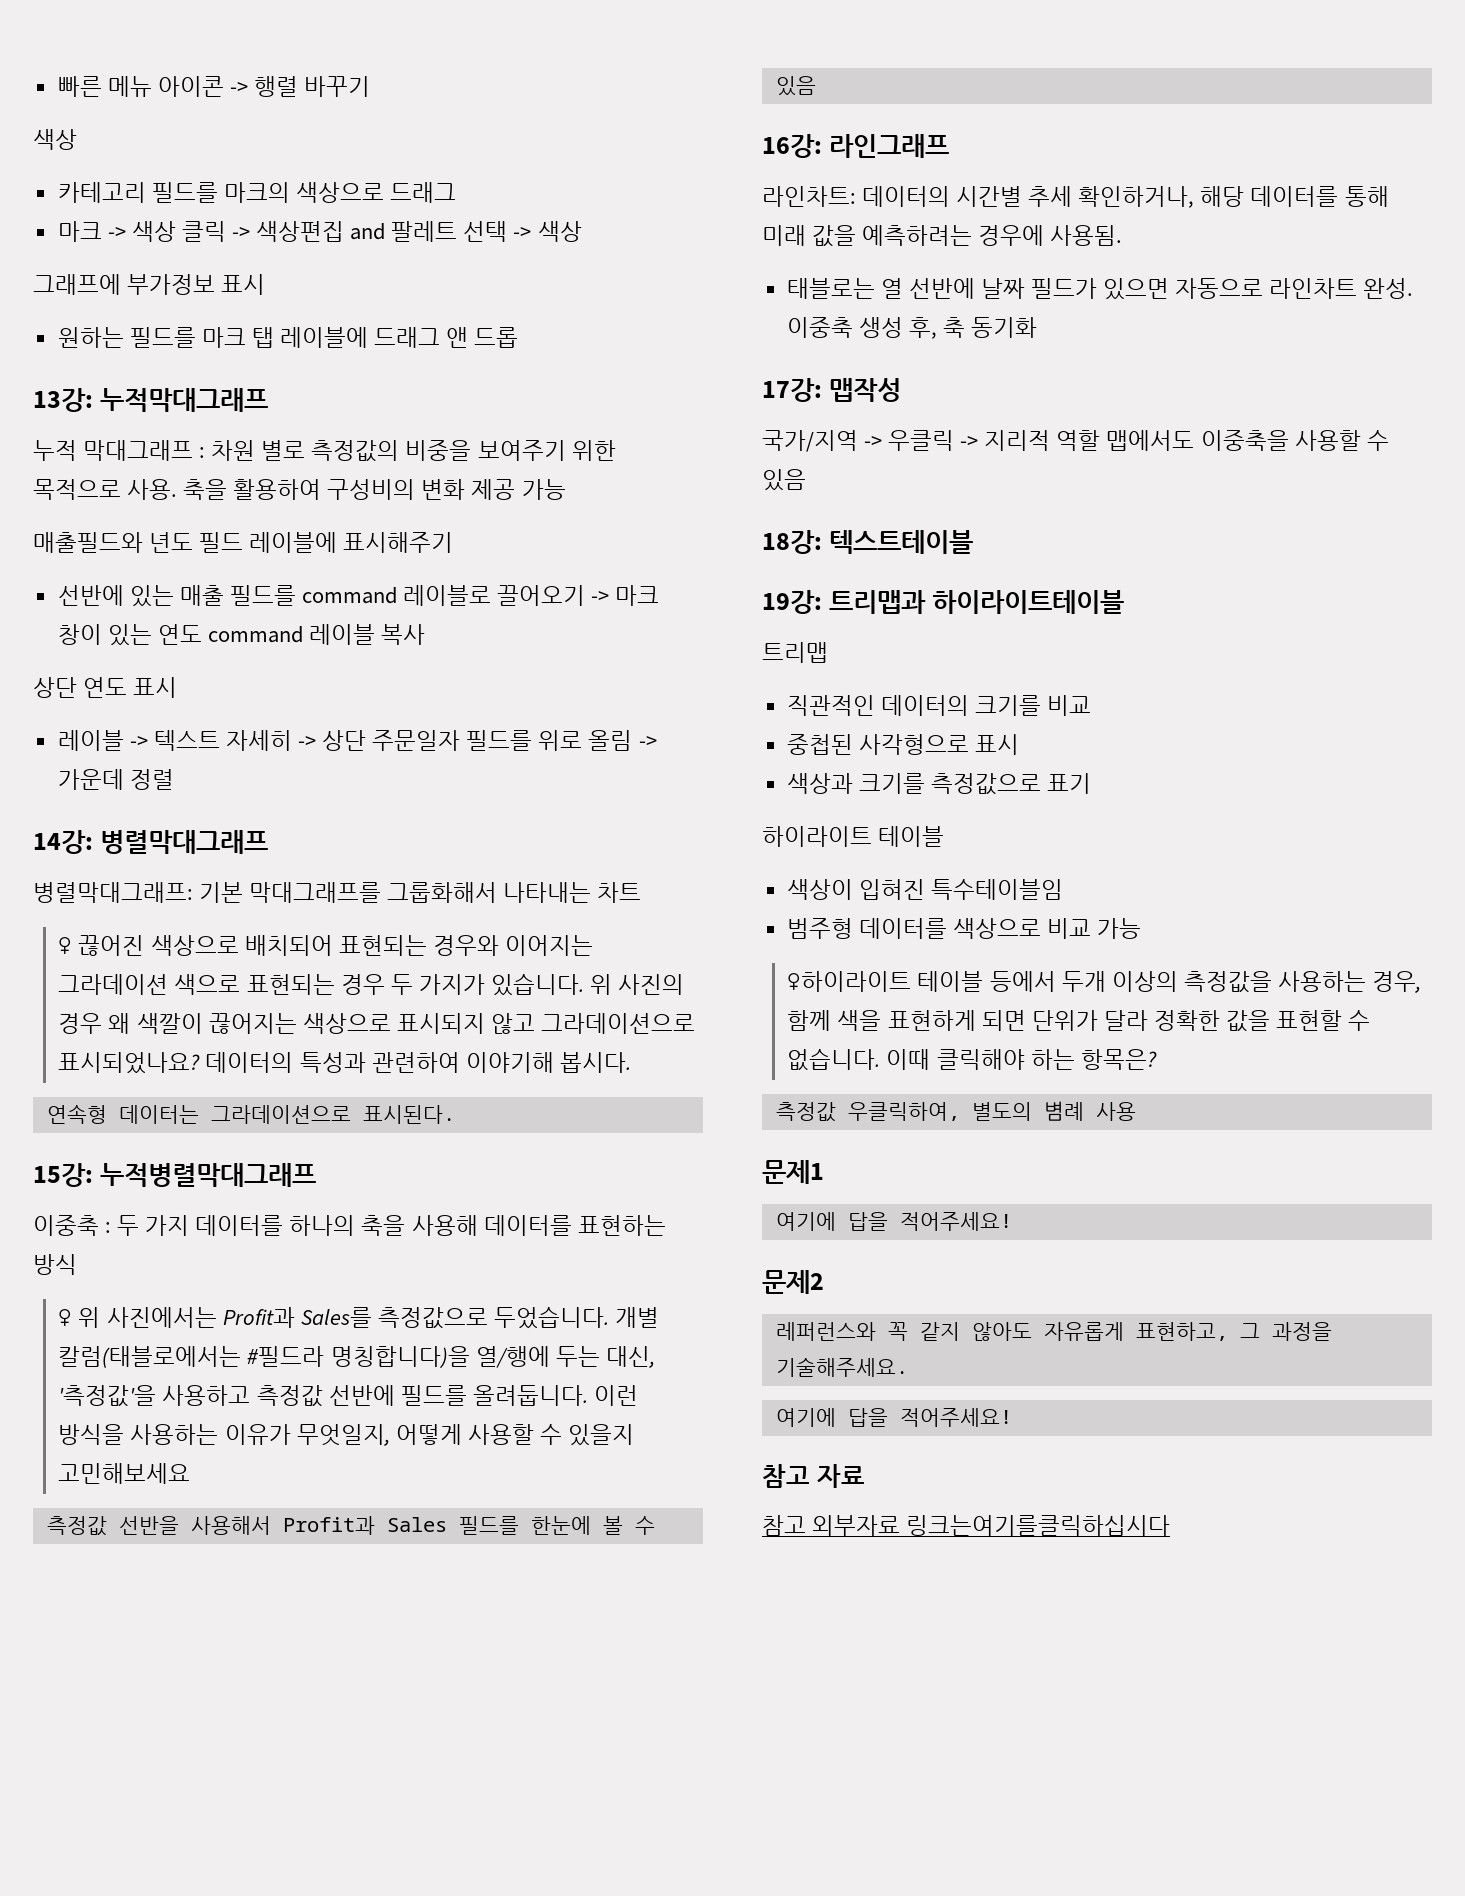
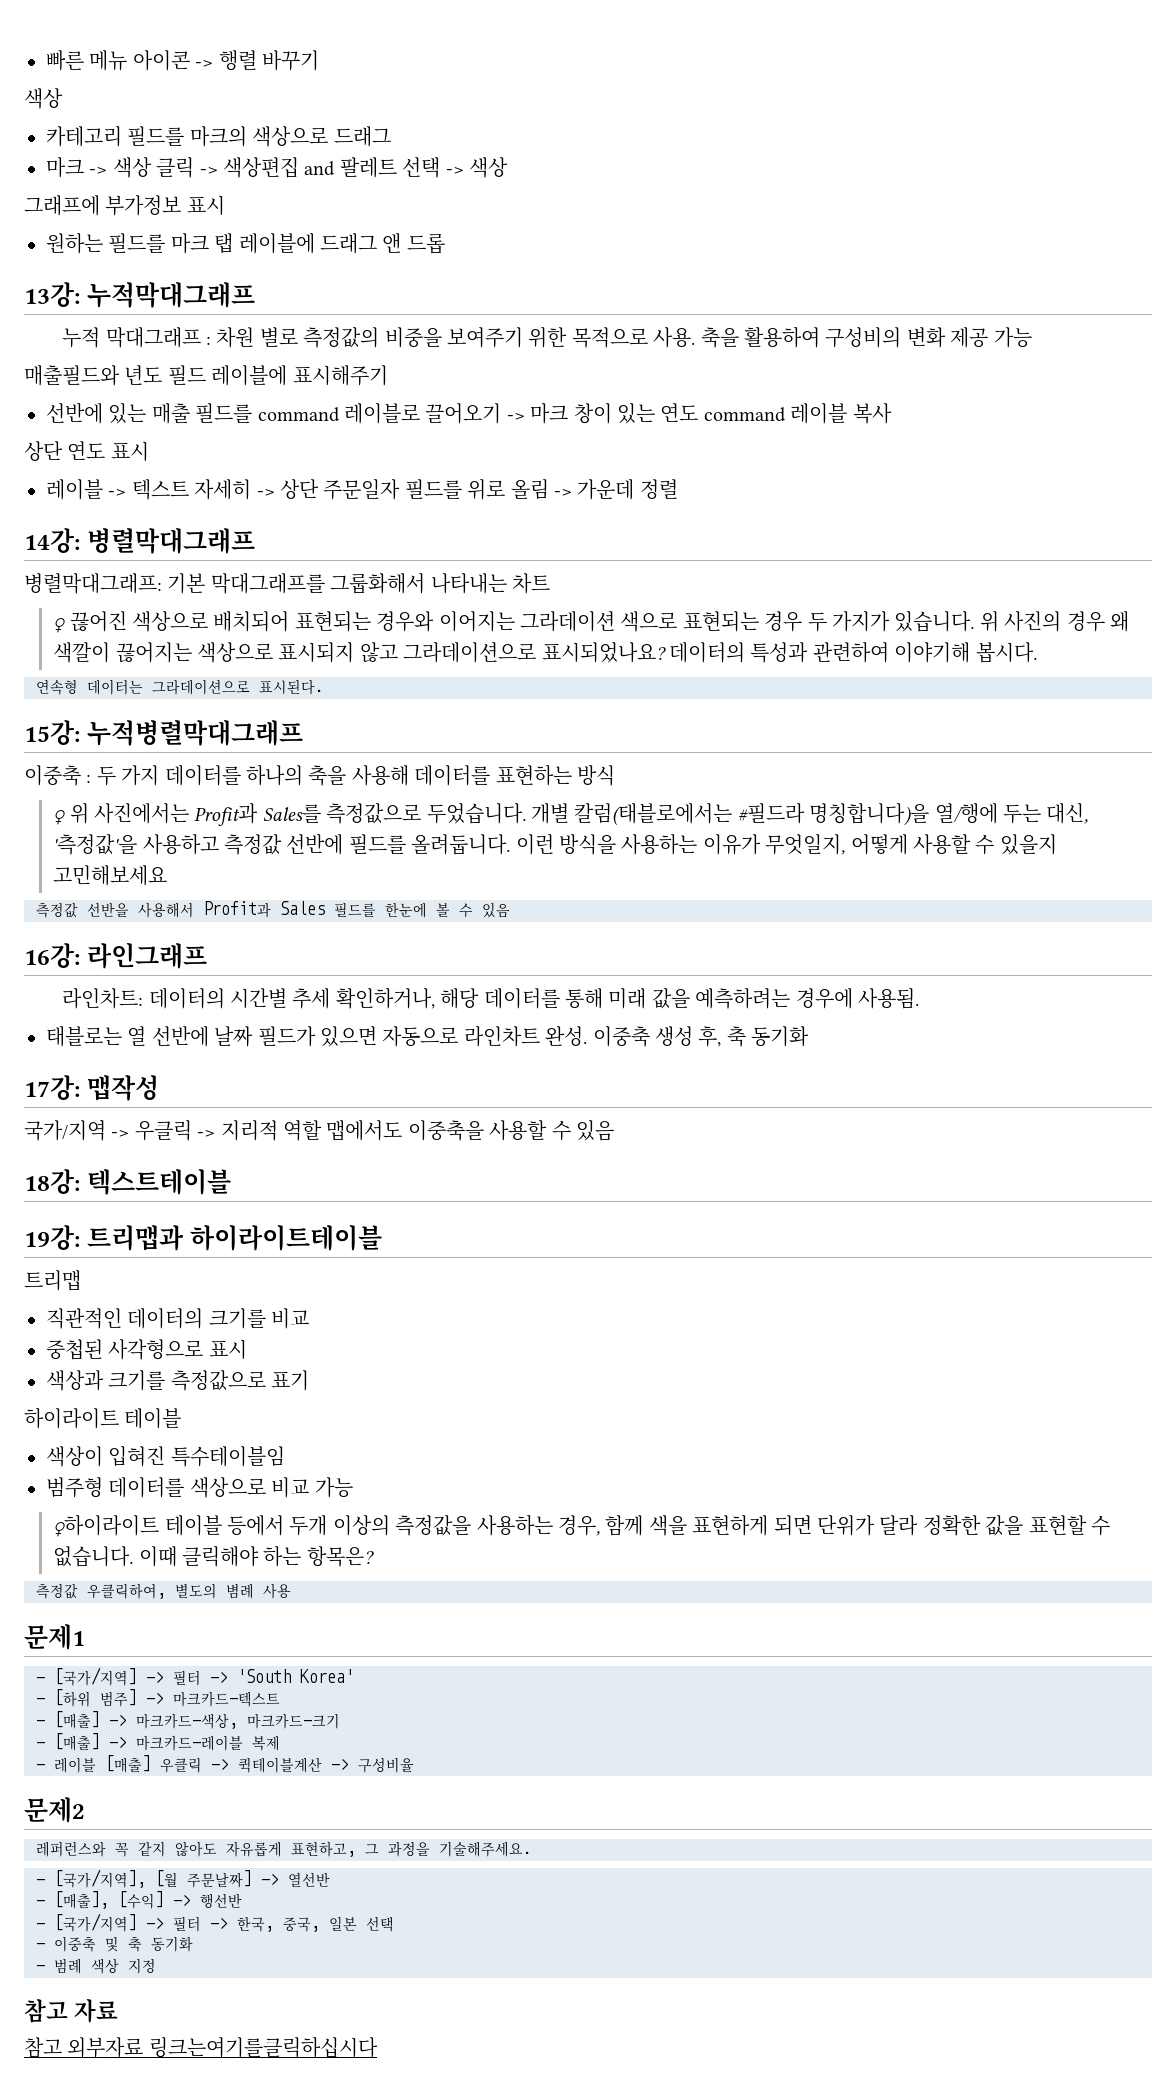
  문제1
- 여기에 답을 적어주세요!
+ - [국가/지역] -> 필터 -> 'South Korea'
+ - [하위 범주] -> 마크카드-텍스트
+ - [매출] -> 마크카드-색상, 마크카드-크기
+ - [매출] -> 마크카드-레이블 복제
+ - 레이블 [매출] 우클릭 -> 퀵테이블계산 -> 구성비율
  레퍼런스와 꼭 같지 않아도 자유롭게 표현하고, 그 과정을 기술해주세요.
- 여기에 답을 적어주세요!
+ - [국가/지역], [월 주문날짜] -> 열선반
+ - [매출], [수익] -> 행선반
+ - [국가/지역] -> 필터 -> 한국, 중국, 일본 선택
+ - 이중축 및 축 동기화
+ - 범례 색상 지정

